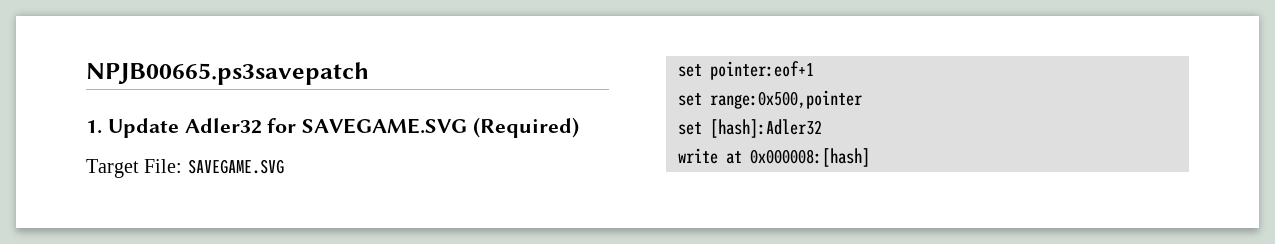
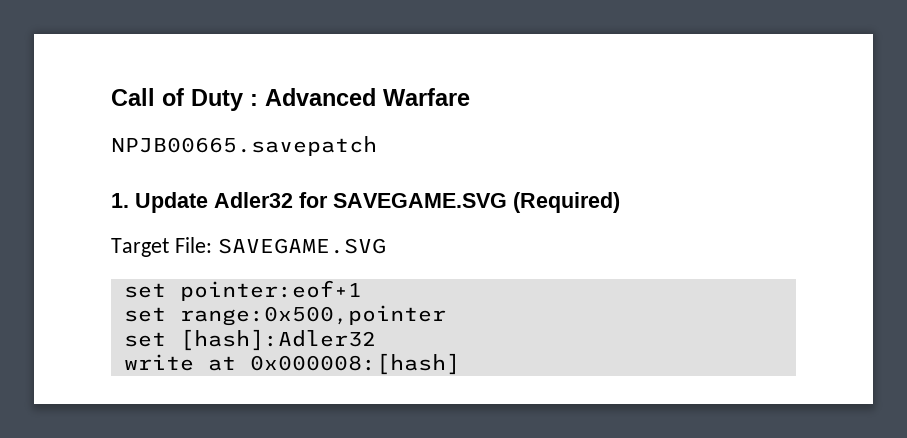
- NPJB00665.ps3savepatch
+ Call of Duty : Advanced Warfare
+ NPJB00665.savepatch

